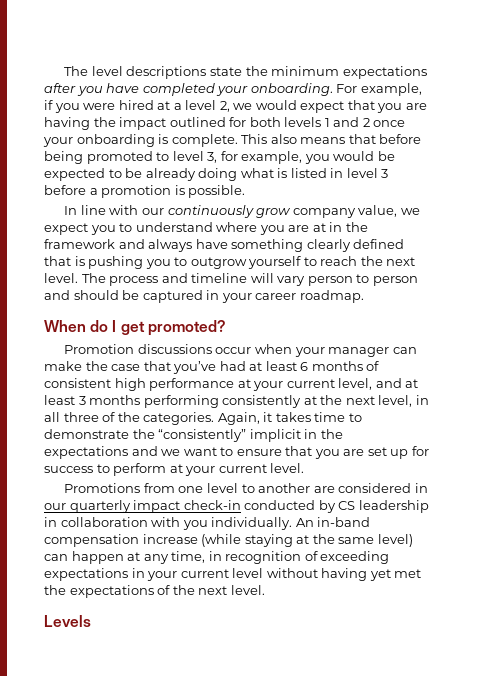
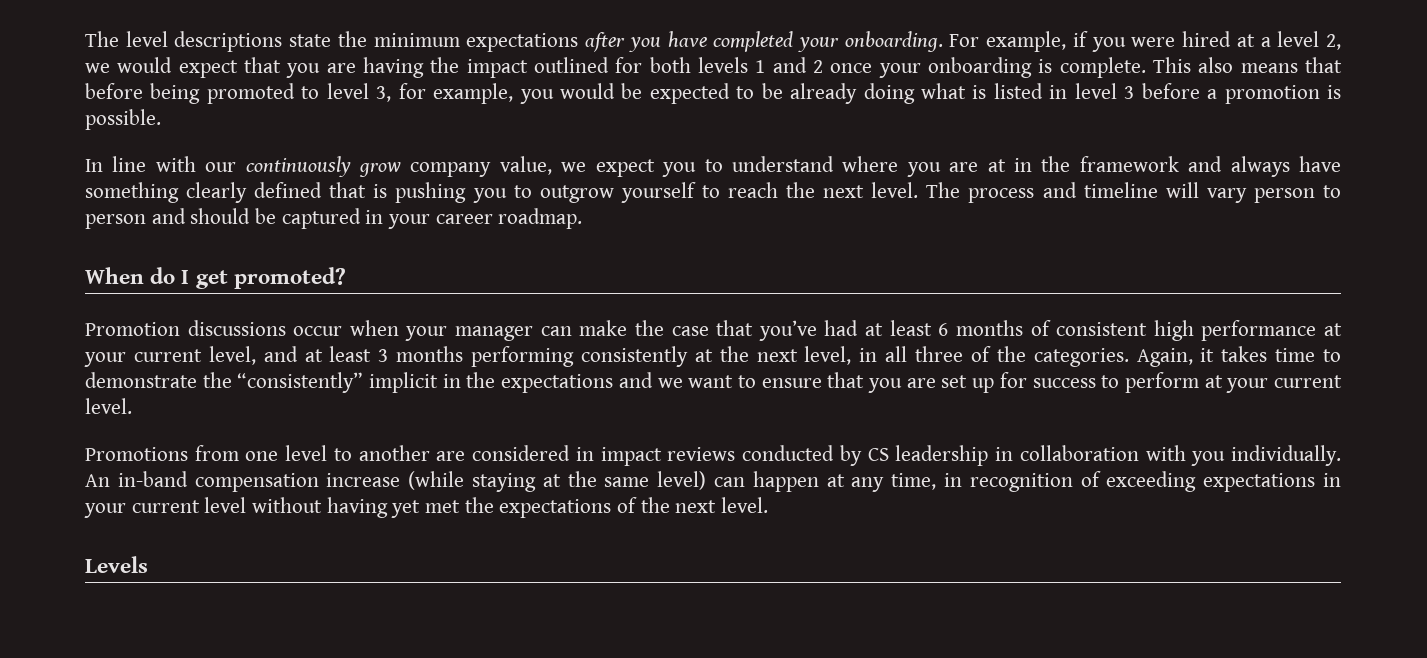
- Promotions from one level to another are considered in our quarterly impact check-in conducted by CS leadership in collaboration with you individually.
+ Promotions from one level to another are considered in impact reviews conducted by CS leadership in collaboration with you individually.

